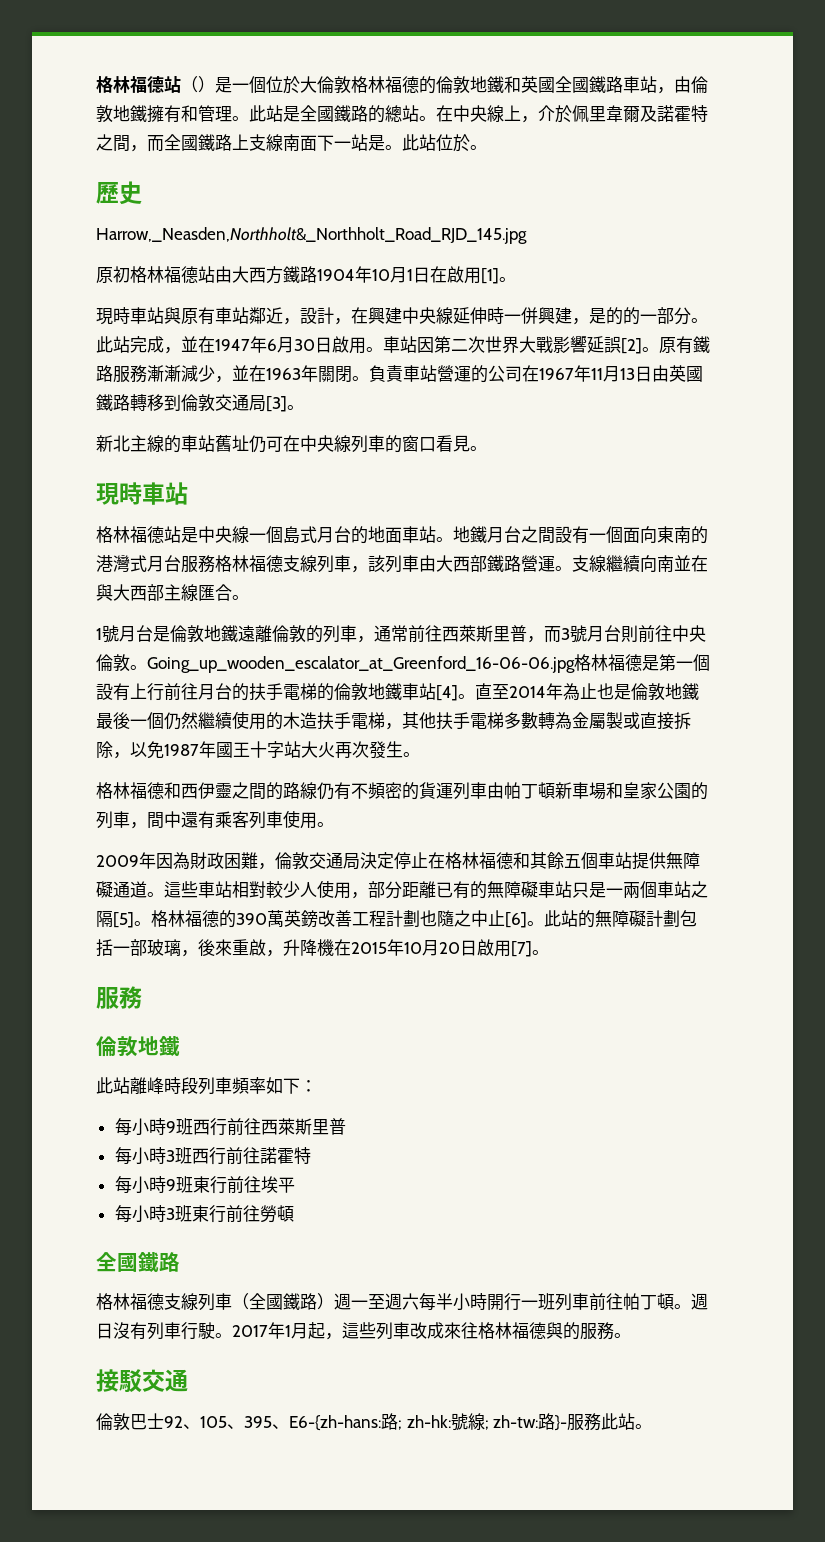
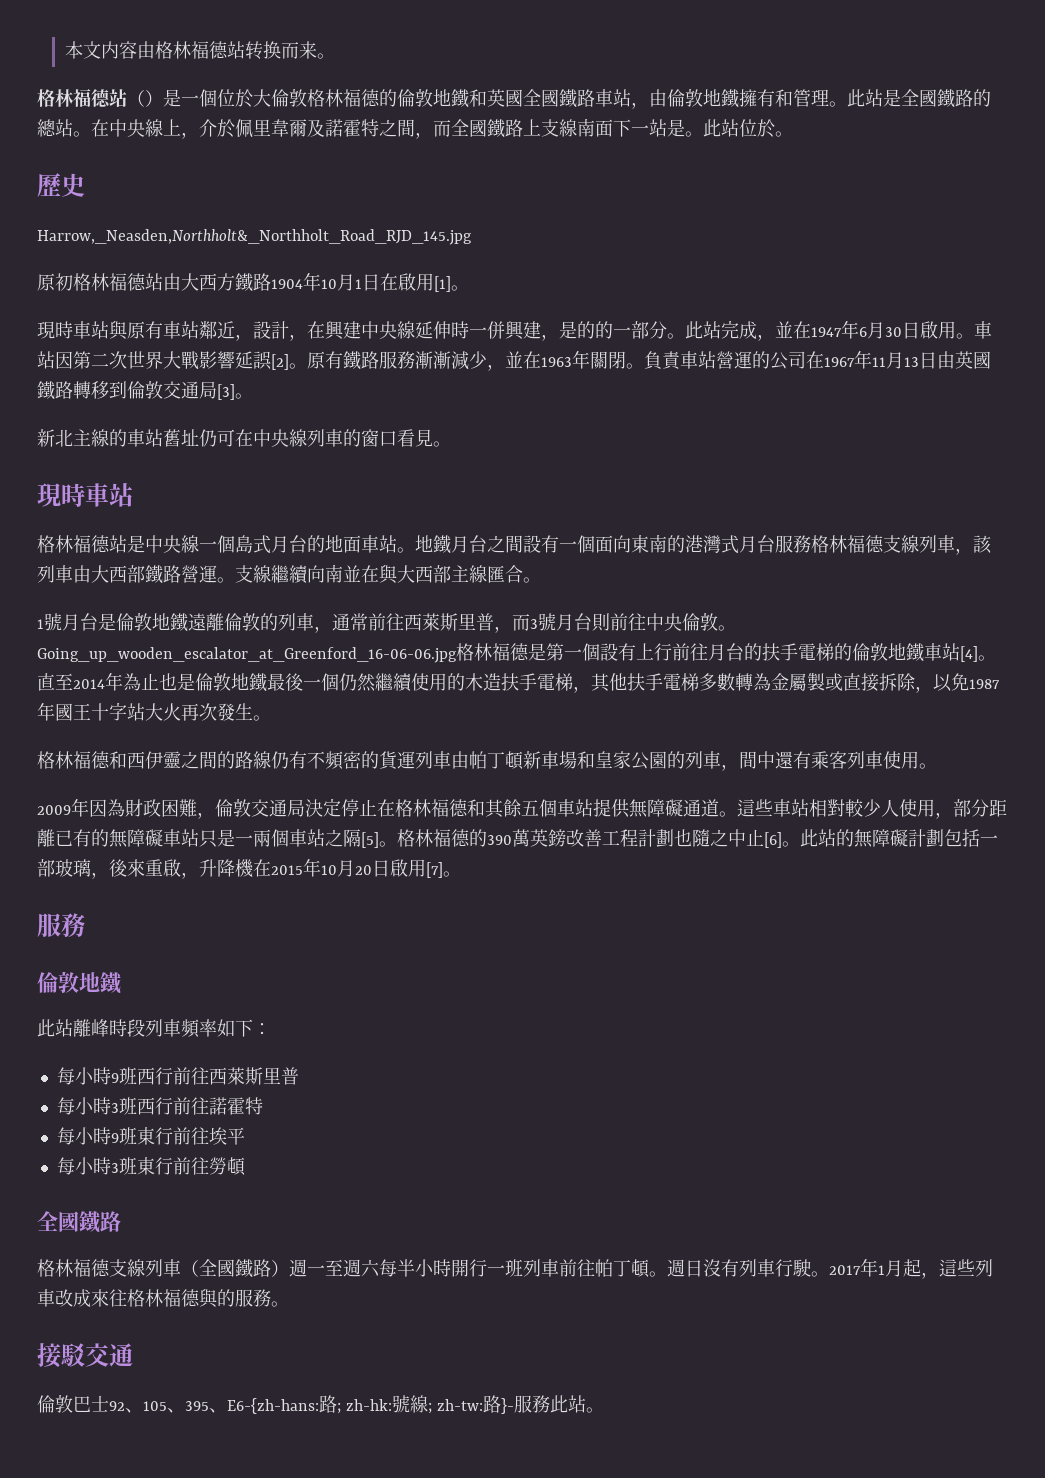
+ 本文内容由格林福德站转换而来。

